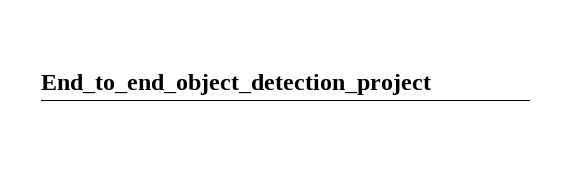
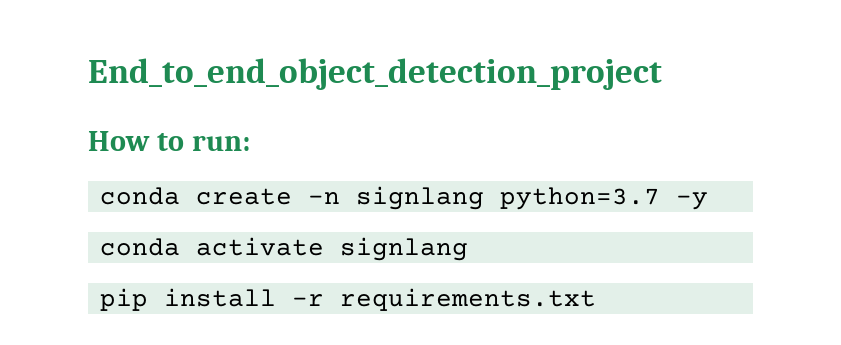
+ How to run:
+ conda create -n signlang python=3.7 -y
+ conda activate signlang
+ pip install -r requirements.txt

